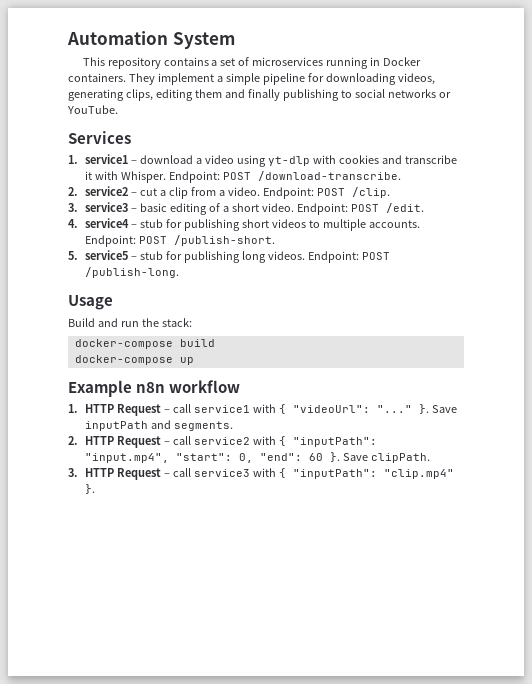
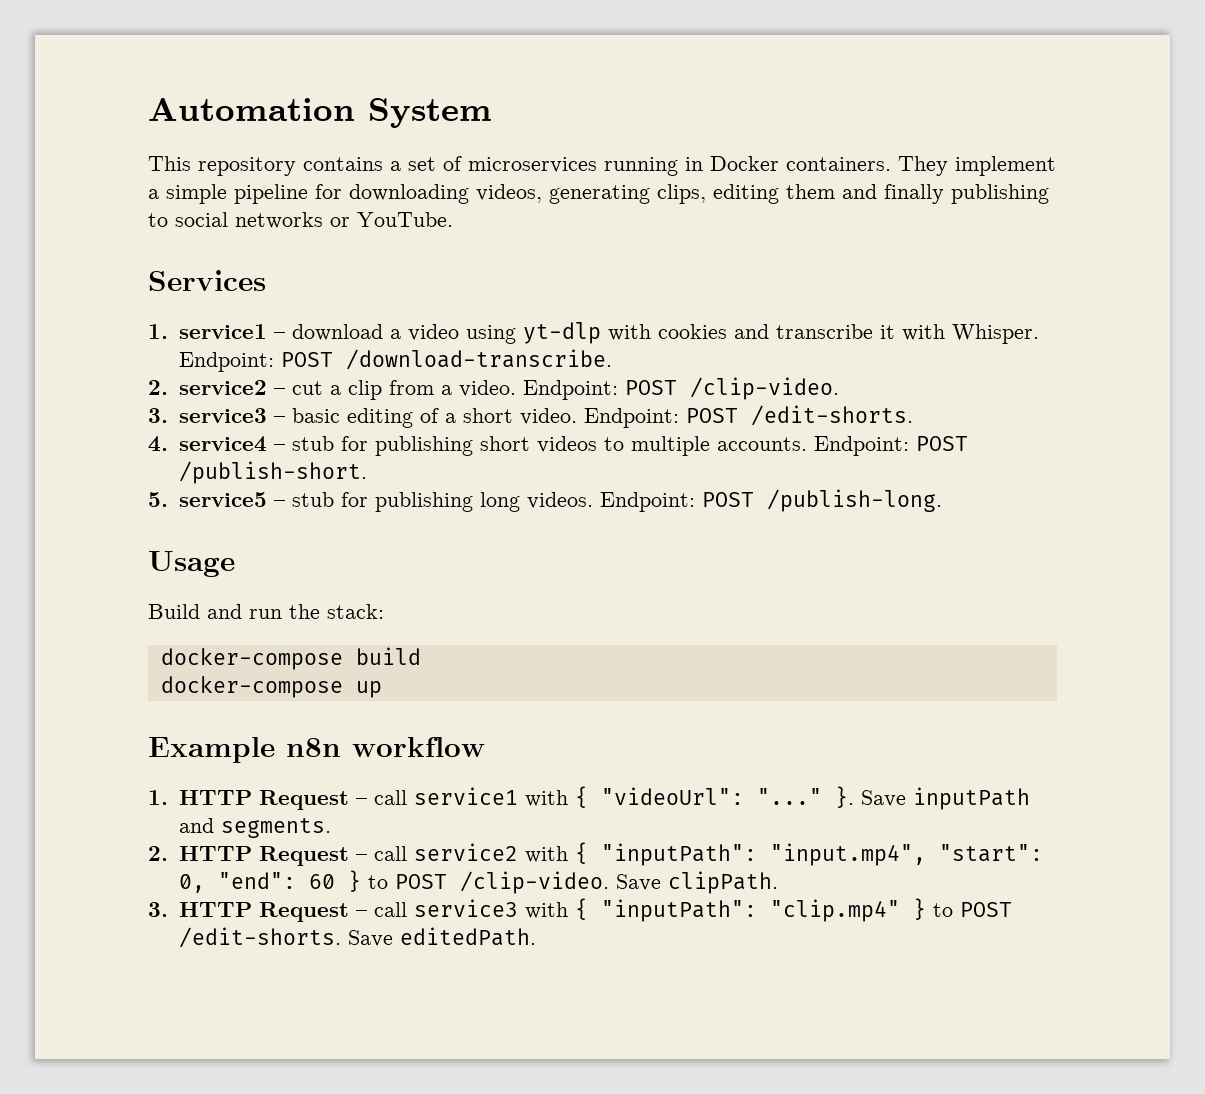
- Endpoint: POST /clip.
+ Endpoint: POST /clip-video.
- Endpoint: POST /edit.
+ Endpoint: POST /edit-shorts.
- 2. HTTP Request – call service2 with { "inputPath": "input.mp4", "start": 0, "end": 60 }.
+ 2. HTTP Request – call service2 with { "inputPath": "input.mp4", "start": 0, "end": 60 } to POST /clip-video.
- 3. HTTP Request – call service3 with { "inputPath": "clip.mp4" }.
+ 3. HTTP Request – call service3 with { "inputPath": "clip.mp4" } to POST /edit-shorts. Save editedPath.

